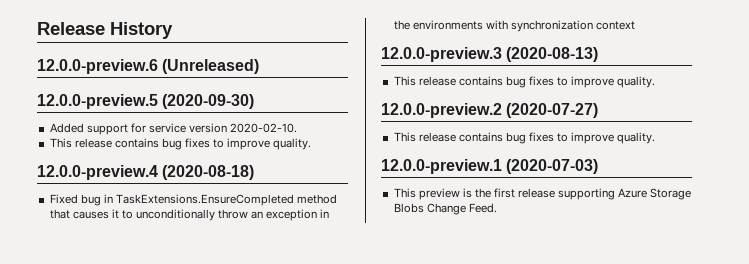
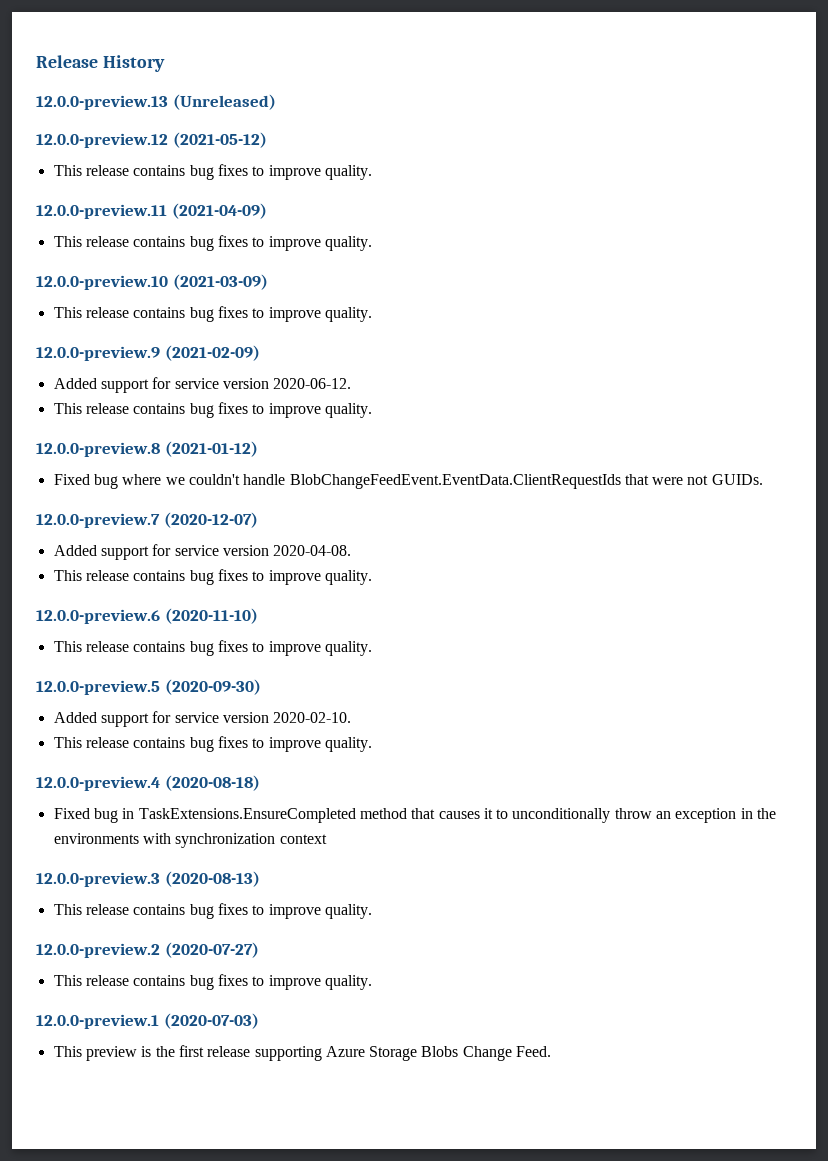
- 12.0.0-preview.6 (Unreleased)
+ 12.0.0-preview.13 (Unreleased)
+ 12.0.0-preview.12 (2021-05-12)
+ This release contains bug fixes to improve quality.
+ 12.0.0-preview.11 (2021-04-09)
+ This release contains bug fixes to improve quality.
+ 12.0.0-preview.10 (2021-03-09)
+ This release contains bug fixes to improve quality.
+ 12.0.0-preview.9 (2021-02-09)
+ Added support for service version 2020-06-12.
+ This release contains bug fixes to improve quality.
+ 12.0.0-preview.8 (2021-01-12)
+ Fixed bug where we couldn't handle BlobChangeFeedEvent.EventData.ClientRequestIds that were not GUIDs.
+ 12.0.0-preview.7 (2020-12-07)
+ Added support for service version 2020-04-08.
+ This release contains bug fixes to improve quality.
+ 12.0.0-preview.6 (2020-11-10)
+ This release contains bug fixes to improve quality.

